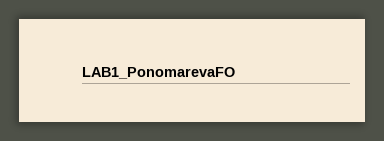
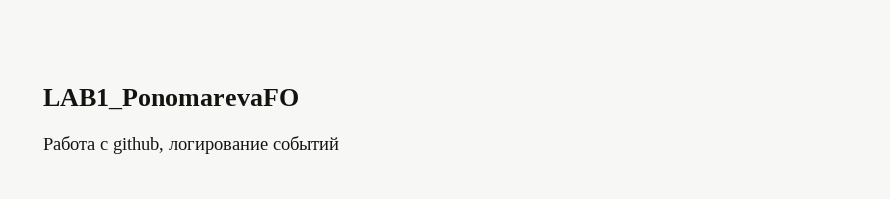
+ Работа с github, логирование событий

